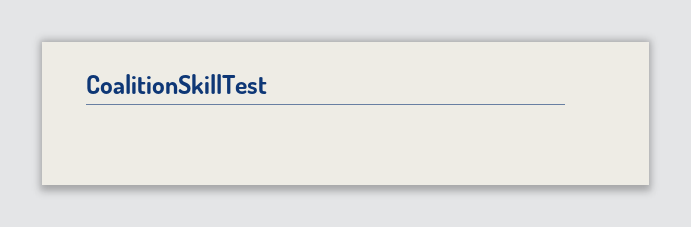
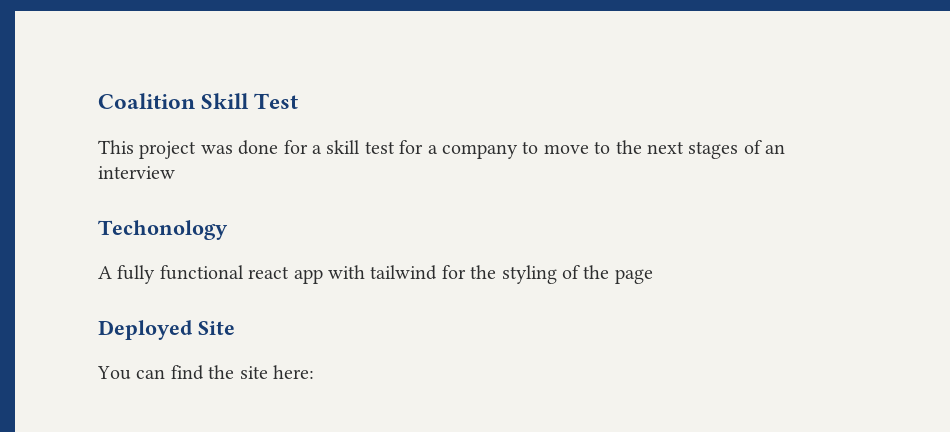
- CoalitionSkillTest
+ Coalition Skill Test
+ This project was done for a skill test for a company to move to the next stages of an interview
+ Techonology
+ A fully functional react app with tailwind for the styling of the page
+ Deployed Site
+ You can find the site here:

